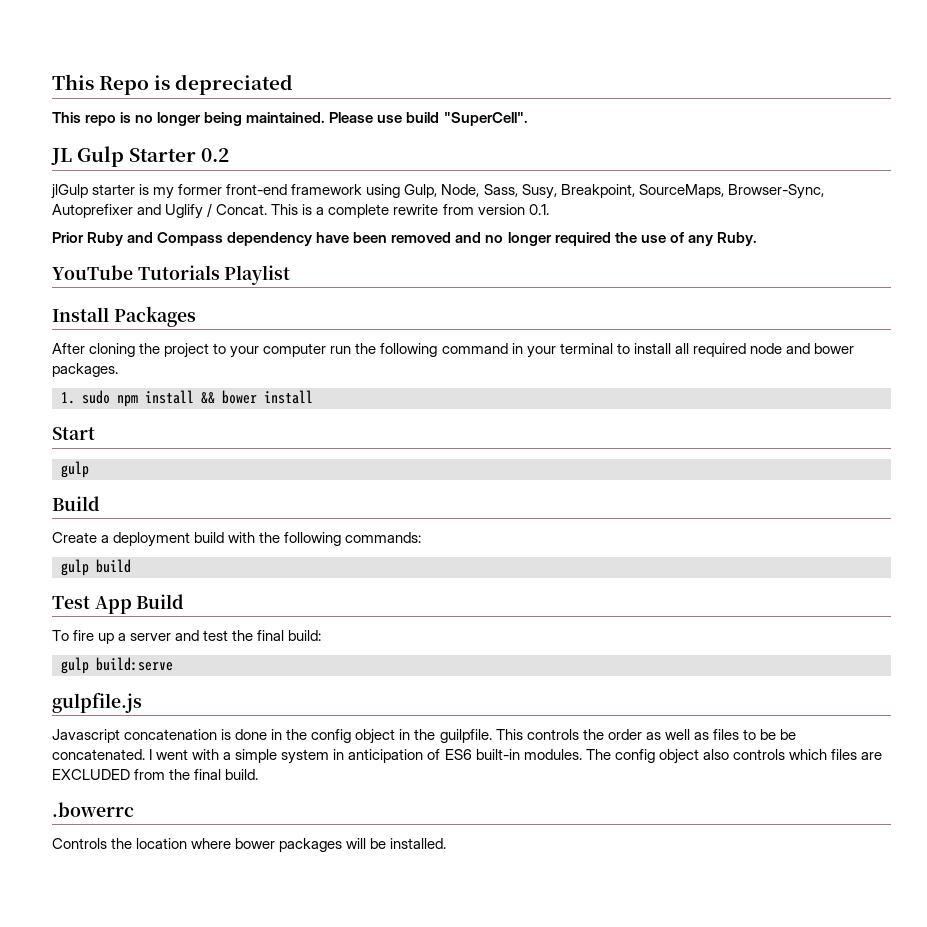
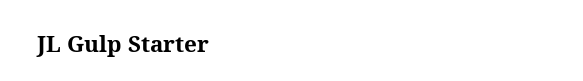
- This Repo is depreciated
- This repo is no longer being maintained. Please use build "SuperCell".
- JL Gulp Starter 0.2
- jlGulp starter is my former front-end framework using Gulp, Node, Sass, Susy, Breakpoint, SourceMaps, Browser-Sync, Autoprefixer and Uglify / Concat. This is a complete rewrite from version 0.1.
- Prior Ruby and Compass dependency have been removed and no longer required the use of any Ruby.
- YouTube Tutorials Playlist
- Install Packages
- After cloning the project to your computer run the following command in your terminal to install all required node and bower packages.
- 1. sudo npm install && bower install
- Start
- gulp
- Build
- Create a deployment build with the following commands:
- gulp build
- Test App Build
- To fire up a server and test the final build:
- gulp build:serve
- gulpfile.js
- Javascript concatenation is done in the config object in the guilpfile. This controls the order as well as files to be be concatenated. I went with a simple system in anticipation of ES6 built-in modules. The config object also controls which files are EXCLUDED from the final build.
- .bowerrc
- Controls the location where bower packages will be installed.
+ JL Gulp Starter

